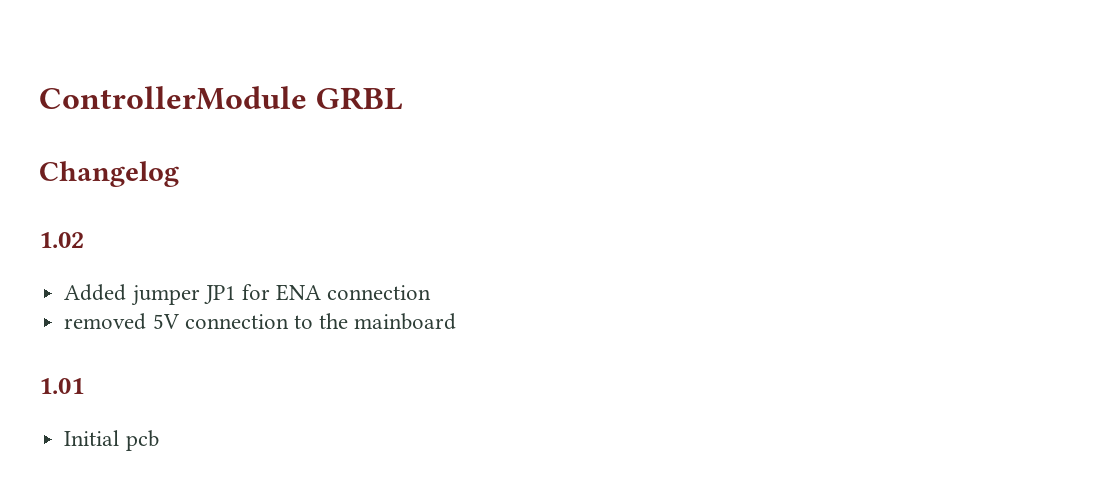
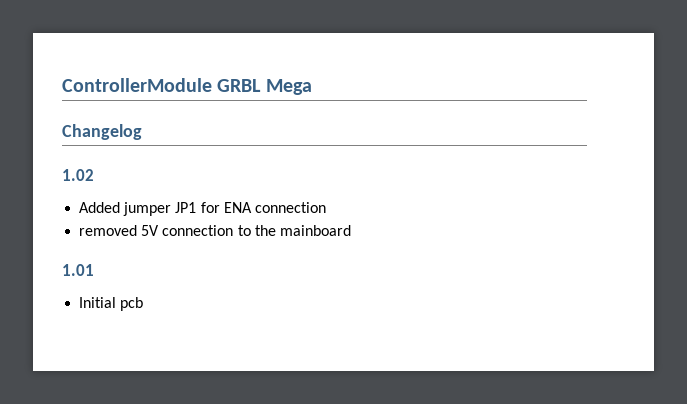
- ControllerModule GRBL
+ ControllerModule GRBL Mega

